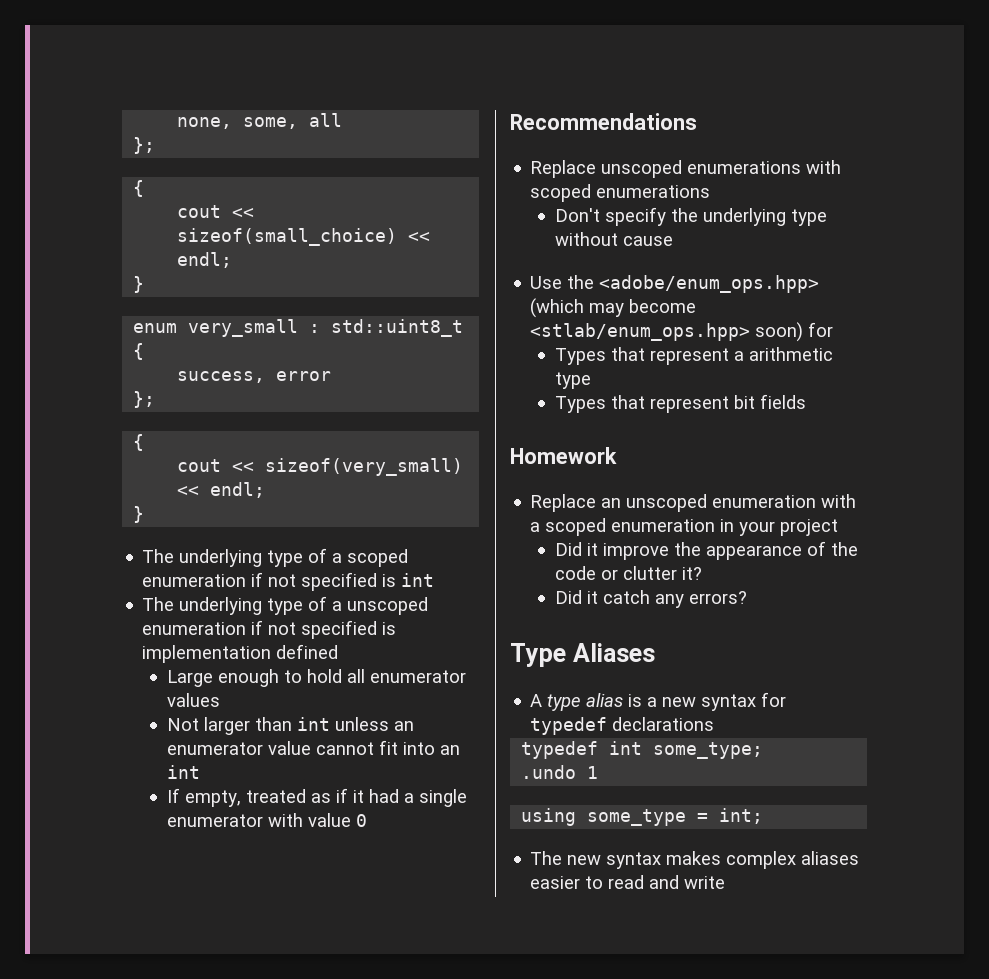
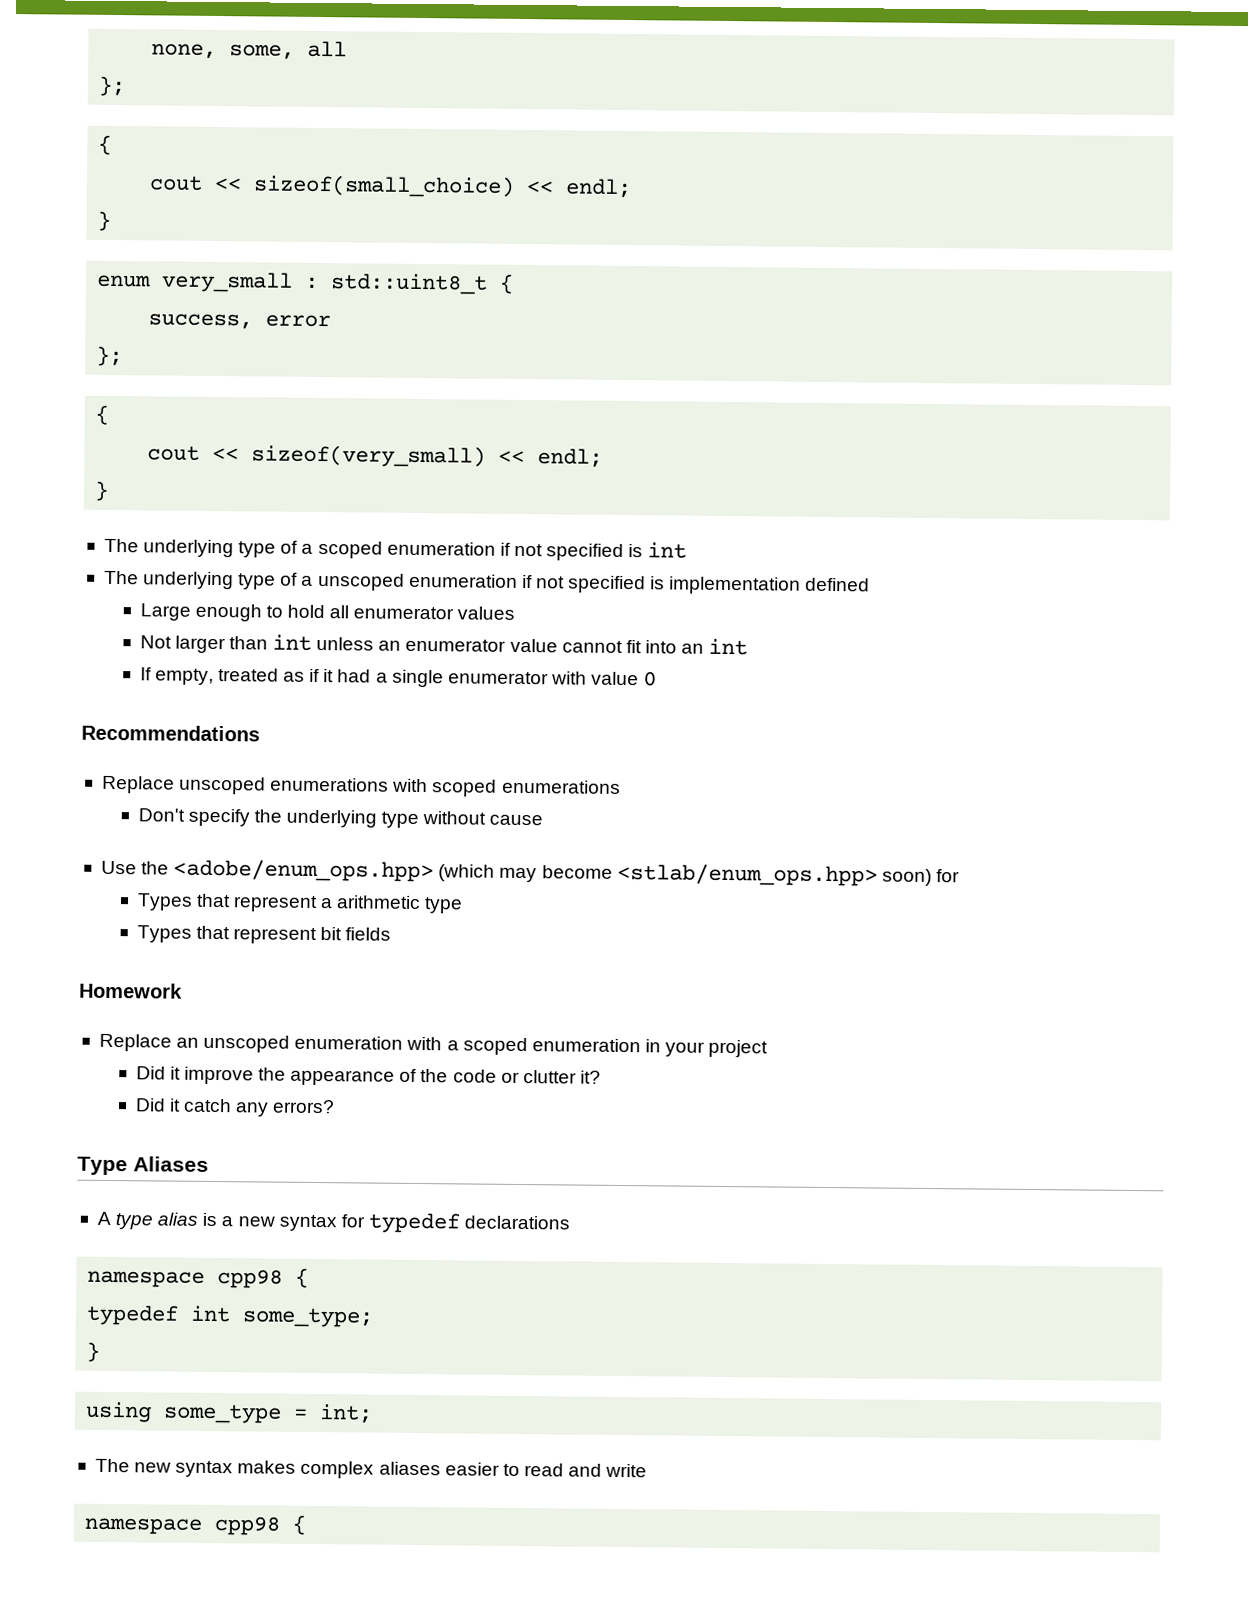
  A type alias is a new syntax for typedef declarations
+ namespace cpp98 {
  typedef int some_type;
- .undo 1
+ }
  The new syntax makes complex aliases easier to read and write
+ namespace cpp98 {

